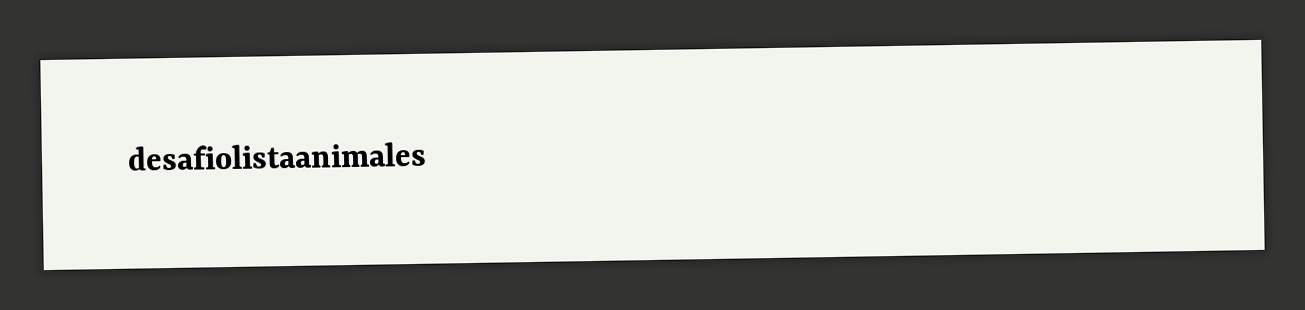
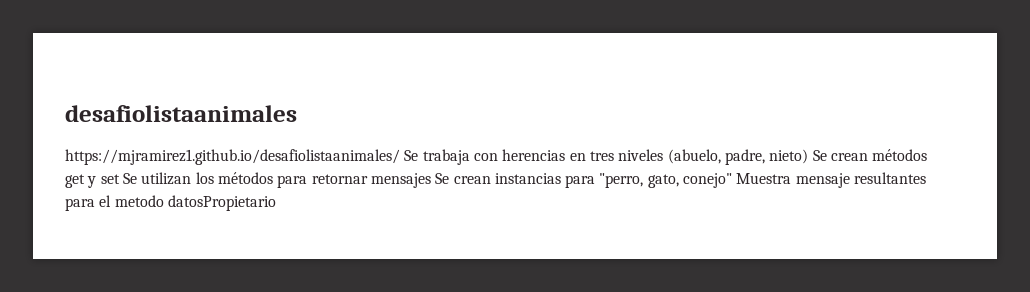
+ https://mjramirez1.github.io/desafiolistaanimales/ Se trabaja con herencias en tres niveles (abuelo, padre, nieto) Se crean métodos get y set Se utilizan los métodos para retornar mensajes Se crean instancias para "perro, gato, conejo" Muestra mensaje resultantes para el metodo datosPropietario

